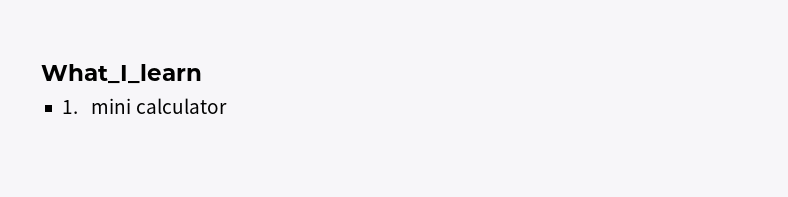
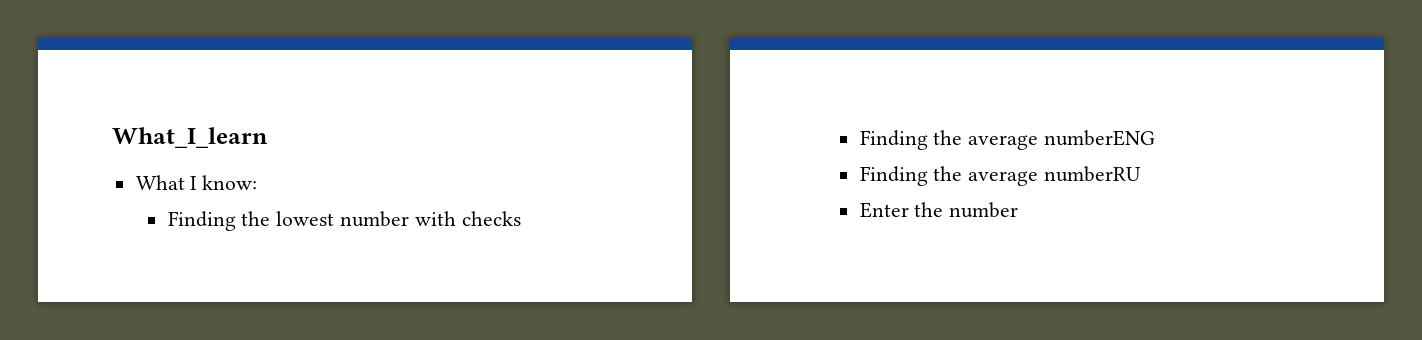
- 1. mini calculator
+ What I know:
+ Finding the lowest number with checks
+ Finding the average numberENG
+ Finding the average numberRU
+ Enter the number

